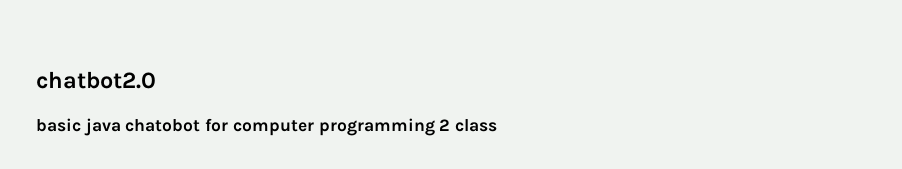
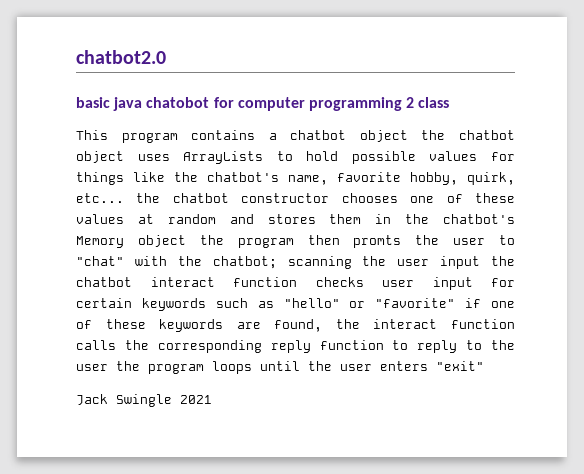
+ This program contains a chatbot object the chatbot object uses ArrayLists to hold possible values for things like the chatbot's name, favorite hobby, quirk, etc... the chatbot constructor chooses one of these values at random and stores them in the chatbot's Memory object the program then promts the user to "chat" with the chatbot; scanning the user input the chatbot interact function checks user input for certain keywords such as "hello" or "favorite" if one of these keywords are found, the interact function calls the corresponding reply function to reply to the user the program loops until the user enters "exit"
+ Jack Swingle 2021

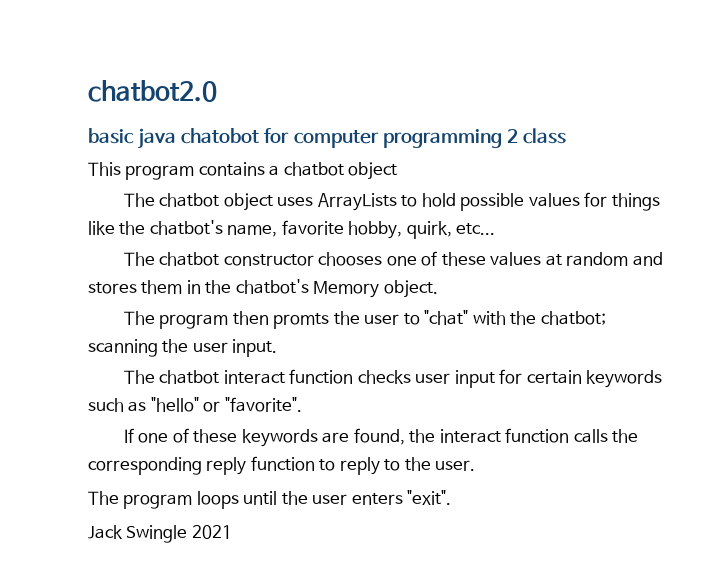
- This program contains a chatbot object the chatbot object uses ArrayLists to hold possible values for things like the chatbot's name, favorite hobby, quirk, etc... the chatbot constructor chooses one of these values at random and stores them in the chatbot's Memory object the program then promts the user to "chat" with the chatbot;
+ This program contains a chatbot object
+ The chatbot object uses ArrayLists to hold possible values for things like the chatbot's name, favorite hobby, quirk, etc...
+ The chatbot constructor chooses one of these values at random and stores them in the chatbot's Memory object.
+ The program then promts the user to "chat" with the chatbot;
- scanning the user input the chatbot interact function checks user input for certain keywords such as "hello" or "favorite" if one of these keywords are found, the interact function calls the corresponding reply function to reply to the user the program loops until the user enters "exit"
+ scanning the user input.
+ The chatbot interact function checks user input for certain keywords such as "hello" or "favorite".
+ If one of these keywords are found, the interact function calls the corresponding reply function to reply to the user.
+ The program loops until the user enters "exit".

